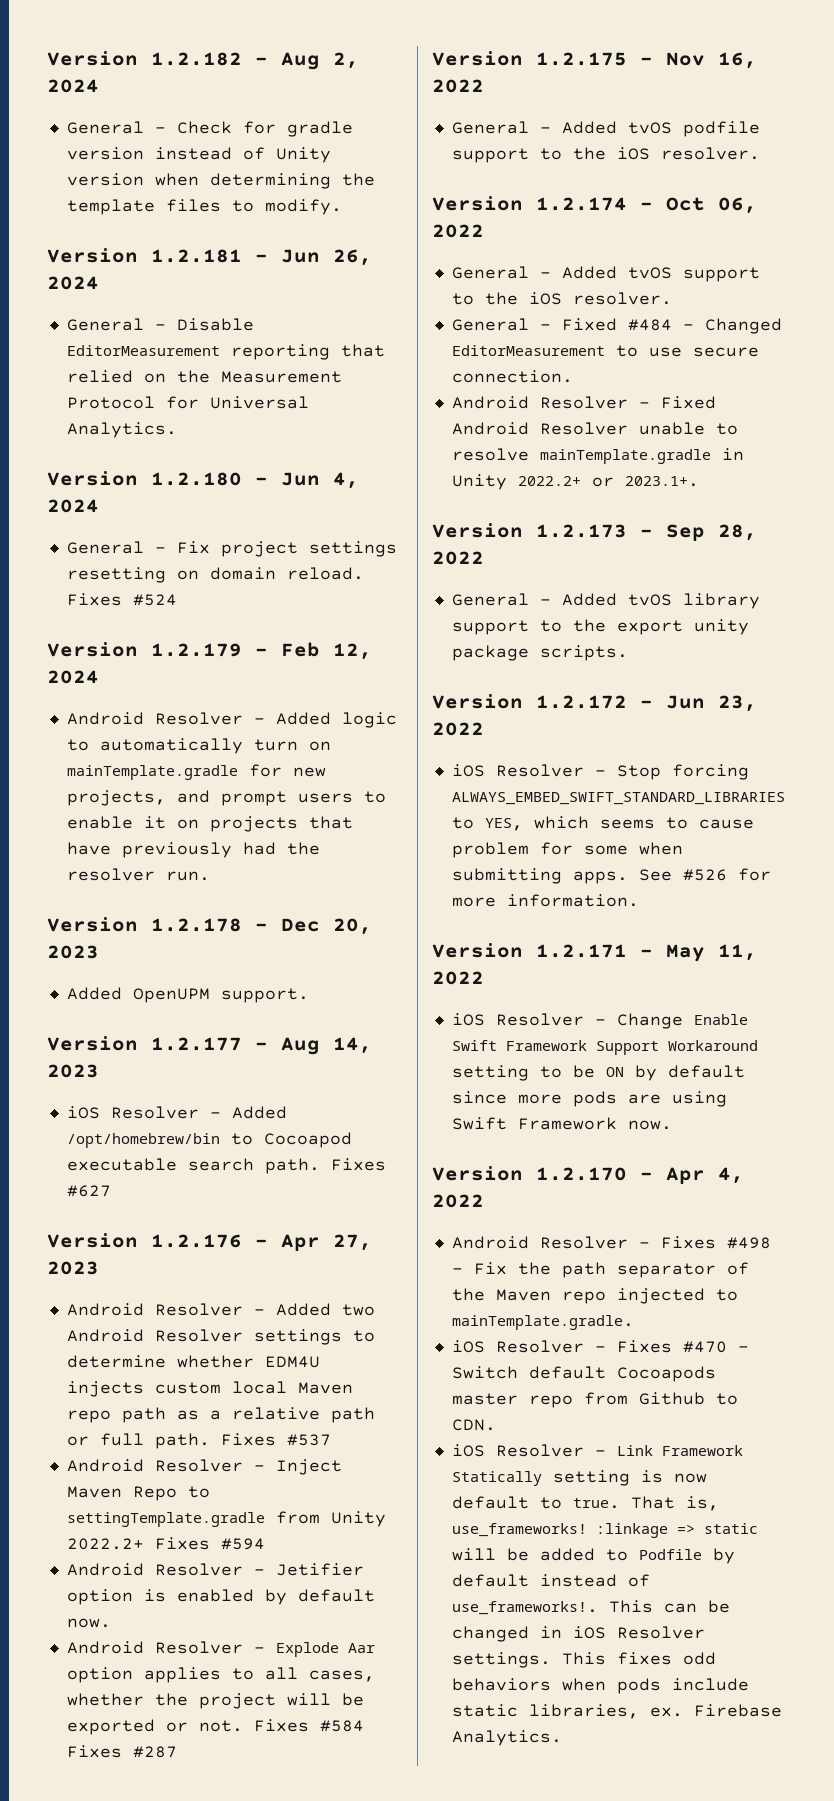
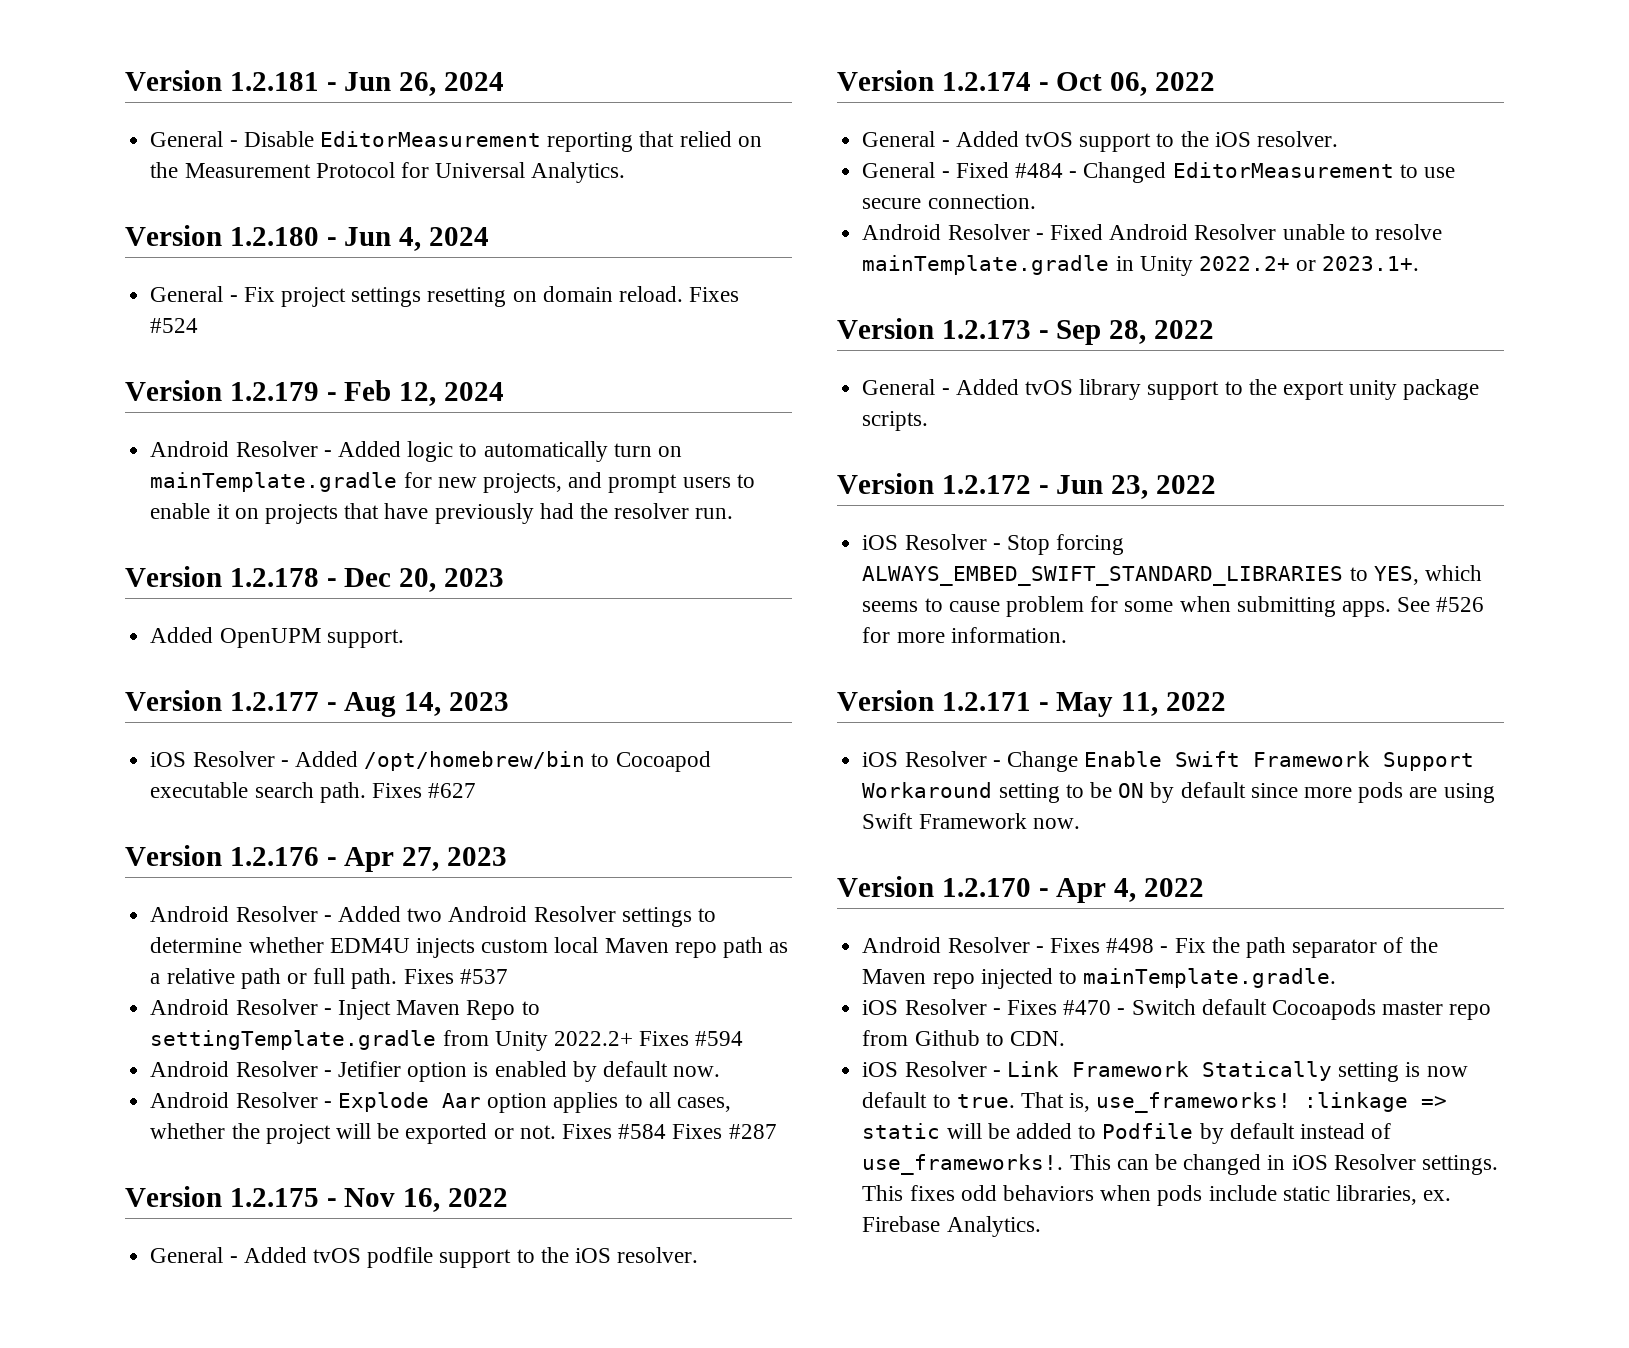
- Version 1.2.182 - Aug 2, 2024
- General - Check for gradle version instead of Unity version when determining the template files to modify.

